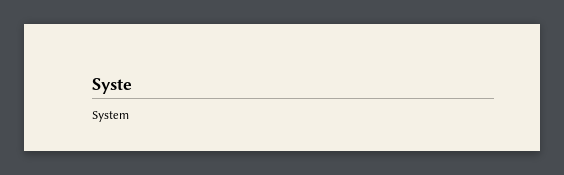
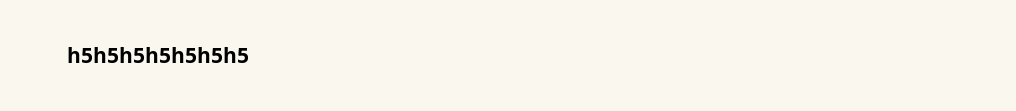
- Syste
- System
+ h5h5h5h5h5h5h5

